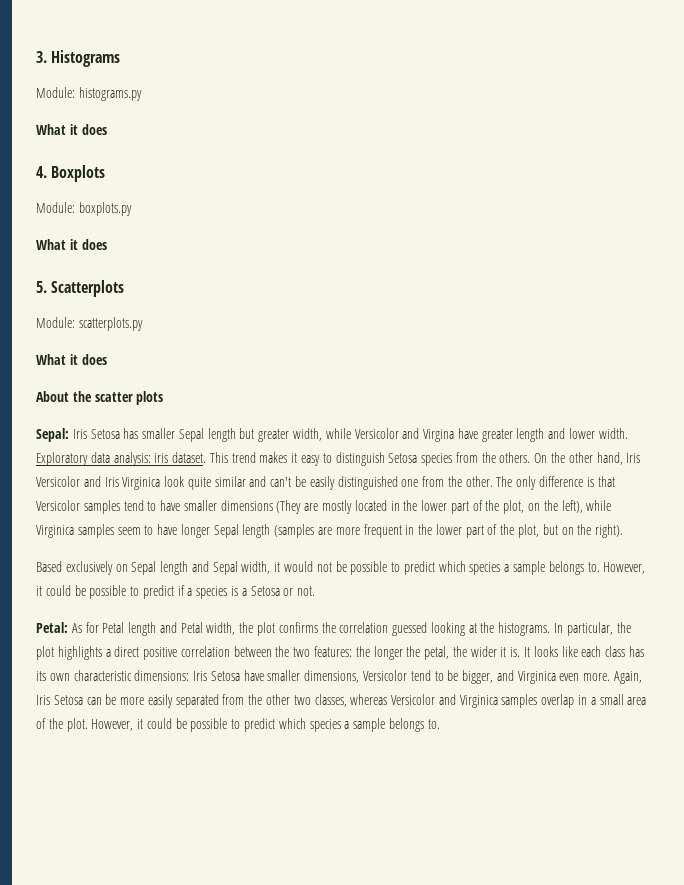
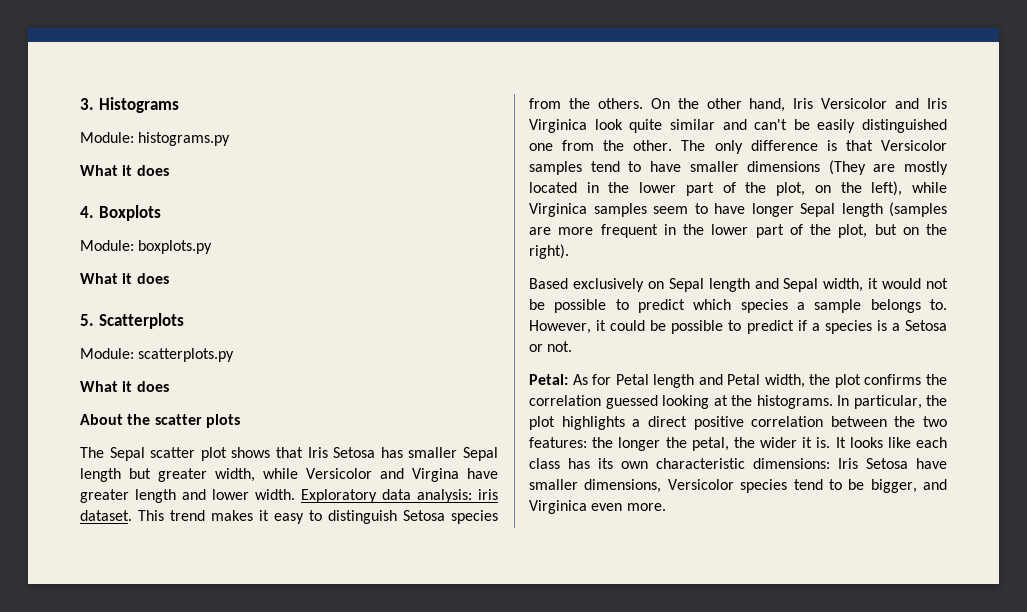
- Sepal: Iris Setosa has smaller Sepal length but greater width, while Versicolor and Virgina have greater length and lower width.
+ The Sepal scatter plot shows that Iris Setosa has smaller Sepal length but greater width, while Versicolor and Virgina have greater length and lower width.
- It looks like each class has its own characteristic dimensions: Iris Setosa have smaller dimensions, Versicolor tend to be bigger, and Virginica even more. Again, Iris Setosa can be more easily separated from the other two classes, whereas Versicolor and Virginica samples overlap in a small area of the plot. However, it could be possible to predict which species a sample belongs to.
+ It looks like each class has its own characteristic dimensions: Iris Setosa have smaller dimensions, Versicolor species tend to be bigger, and Virginica even more.

